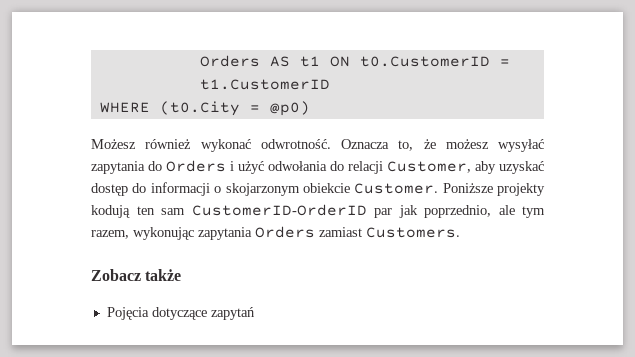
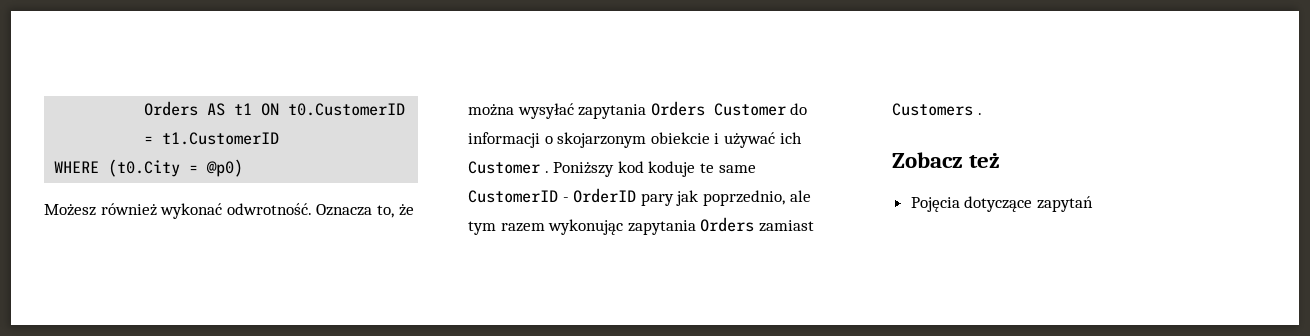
- Oznacza to, że możesz wysyłać zapytania do Orders i użyć odwołania do relacji Customer, aby uzyskać dostęp do informacji o skojarzonym obiekcie Customer. Poniższe projekty kodują ten sam CustomerID-OrderID par jak poprzednio, ale tym razem, wykonując zapytania Orders zamiast Customers.
+ Oznacza to, że można wysyłać zapytania Orders Customer do informacji o skojarzonym obiekcie i używać ich Customer . Poniższy kod koduje te same CustomerID - OrderID pary jak poprzednio, ale tym razem wykonując zapytania Orders zamiast Customers .
- Zobacz także
+ Zobacz też

